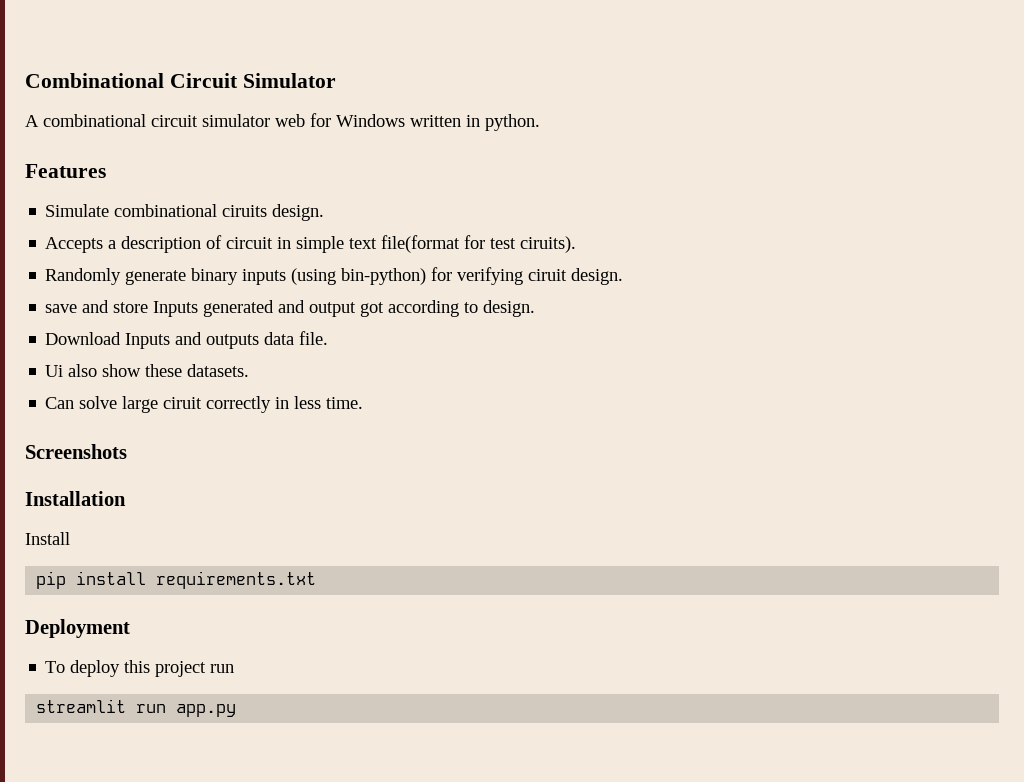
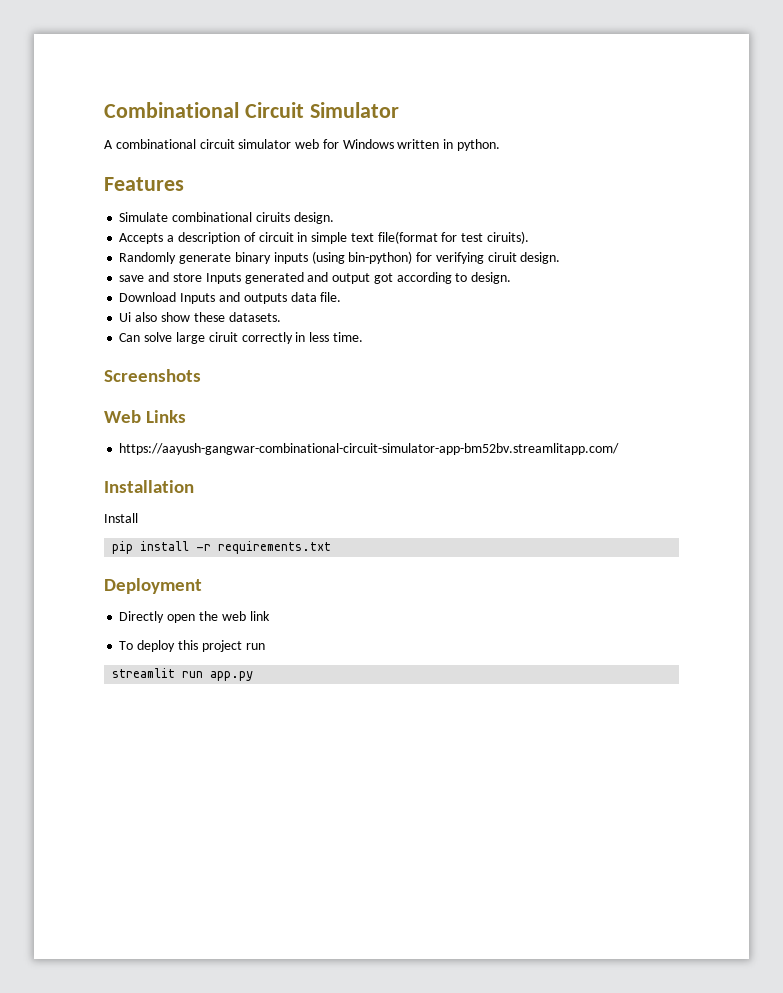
+ Web Links
+ https://aayush-gangwar-combinational-circuit-simulator-app-bm52bv.streamlitapp.com/
- pip install requirements.txt
+ pip install -r requirements.txt
+ Directly open the web link

